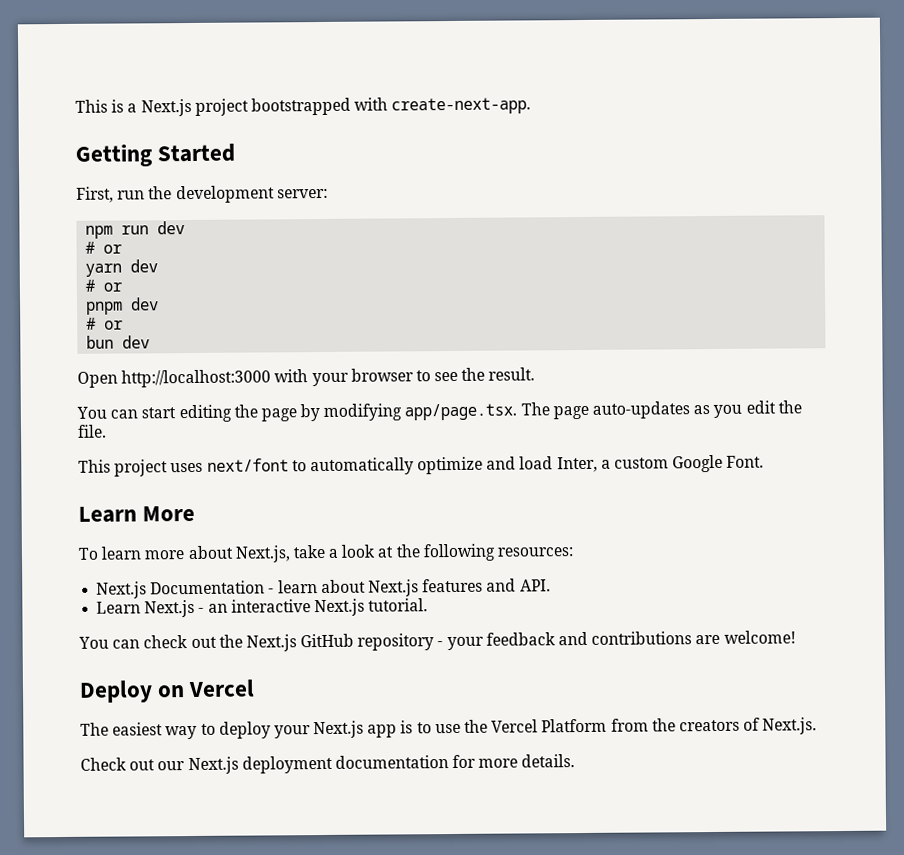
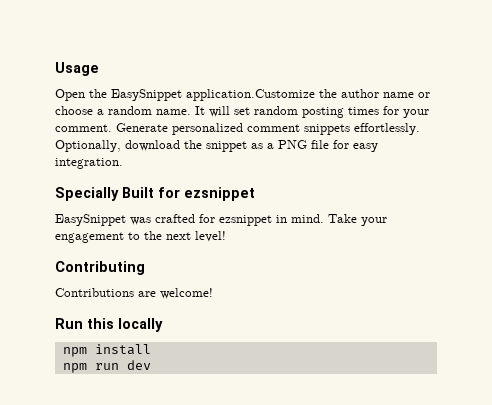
- This is a Next.js project bootstrapped with create-next-app.
- Getting Started
- First, run the development server:
+ Usage
+ Open the EasySnippet application.Customize the author name or choose a random name. It will set random posting times for your comment. Generate personalized comment snippets effortlessly. Optionally, download the snippet as a PNG file for easy integration.
+ Specially Built for ezsnippet
+ EasySnippet was crafted for ezsnippet in mind. Take your engagement to the next level!
+ Contributing
+ Contributions are welcome!
+ Run this locally
+ npm install
  npm run dev
- # or
- yarn dev
- # or
- pnpm dev
- # or
- bun dev
- Open http://localhost:3000 with your browser to see the result.
- You can start editing the page by modifying app/page.tsx. The page auto-updates as you edit the file.
- This project uses next/font to automatically optimize and load Inter, a custom Google Font.
- Learn More
- To learn more about Next.js, take a look at the following resources:
- Next.js Documentation - learn about Next.js features and API.
- Learn Next.js - an interactive Next.js tutorial.
- You can check out the Next.js GitHub repository - your feedback and contributions are welcome!
- Deploy on Vercel
- The easiest way to deploy your Next.js app is to use the Vercel Platform from the creators of Next.js.
- Check out our Next.js deployment documentation for more details.

